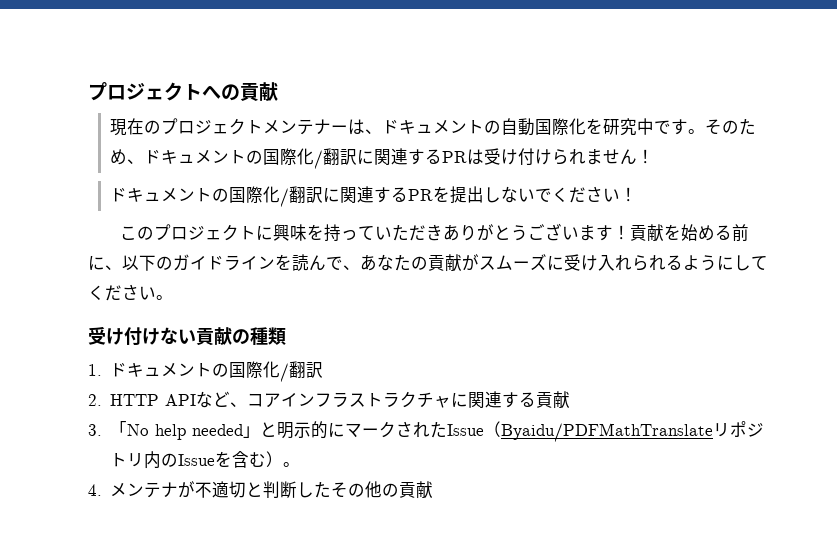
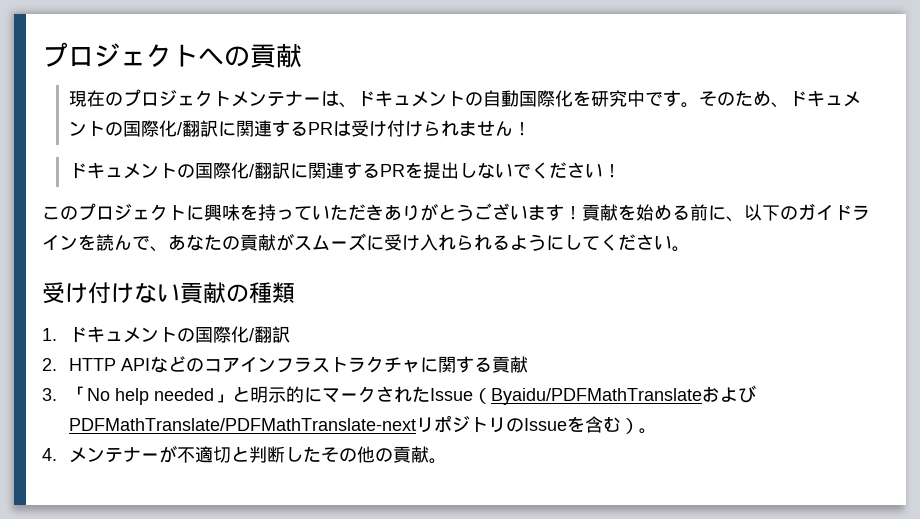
- 2. HTTP APIなど、コアインフラストラクチャに関連する貢献
+ 2. HTTP APIなどのコアインフラストラクチャに関する貢献
- 3.「No help needed」と明示的にマークされたIssue（Byaidu/PDFMathTranslateリポジトリ内のIssueを含む）。
+ 3.「No help needed」と明示的にマークされたIssue（Byaidu/PDFMathTranslateおよびPDFMathTranslate/PDFMathTranslate-nextリポジトリのIssueを含む）。
- 4.メンテナが不適切と判断したその他の貢献
+ 4.メンテナーが不適切と判断したその他の貢献。

